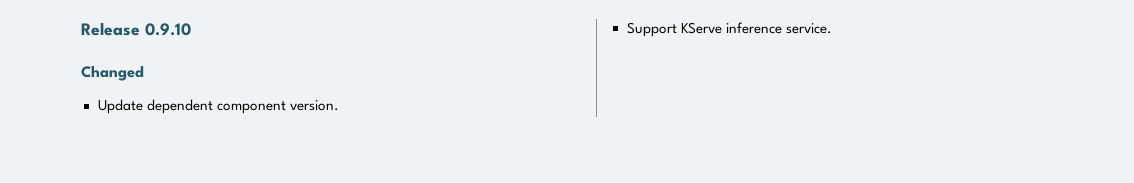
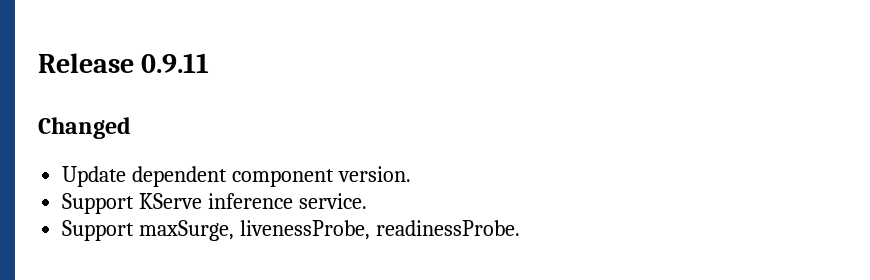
- Release 0.9.10
+ Release 0.9.11
+ Support maxSurge, livenessProbe, readinessProbe.

